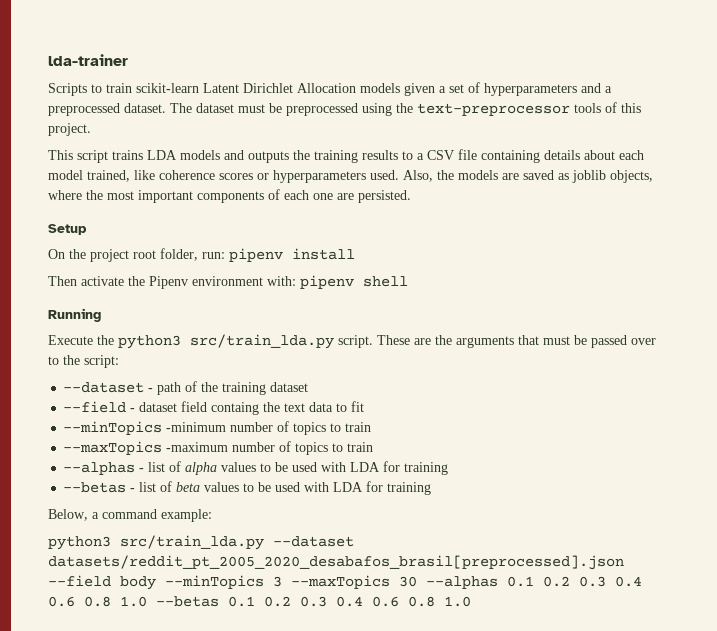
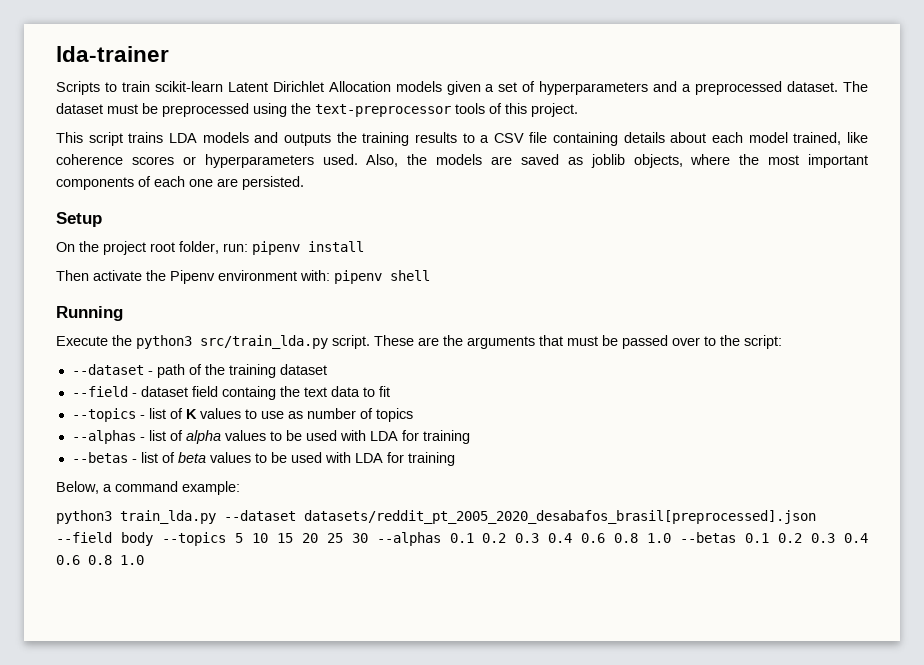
- --minTopics -minimum number of topics to train
- --maxTopics -maximum number of topics to train
+ --topics - list of K values to use as number of topics
- python3 src/train_lda.py --dataset datasets/reddit_pt_2005_2020_desabafos_brasil[preprocessed].json --field body --minTopics 3 --maxTopics 30 --alphas 0.1 0.2 0.3 0.4 0.6 0.8 1.0 --betas 0.1 0.2 0.3 0.4 0.6 0.8 1.0
+ python3 train_lda.py --dataset datasets/reddit_pt_2005_2020_desabafos_brasil[preprocessed].json --field body --topics 5 10 15 20 25 30 --alphas 0.1 0.2 0.3 0.4 0.6 0.8 1.0 --betas 0.1 0.2 0.3 0.4 0.6 0.8 1.0

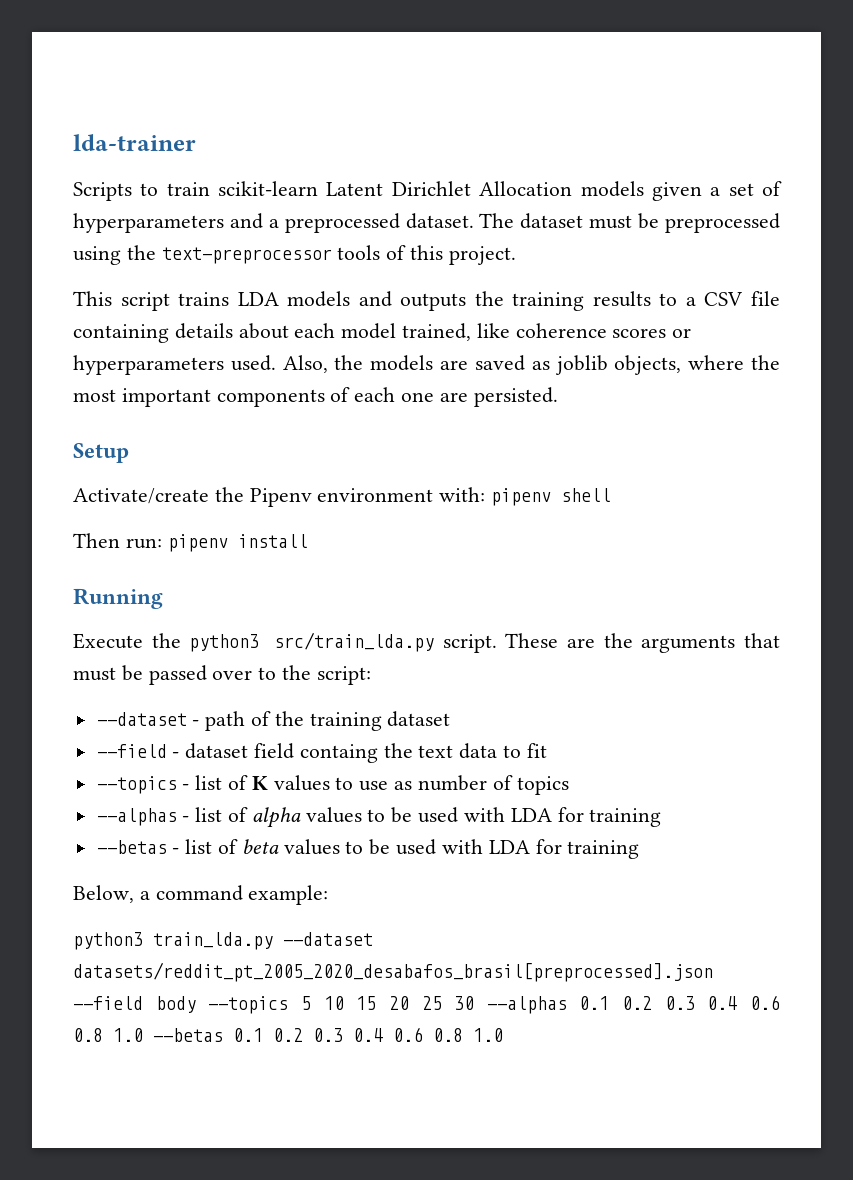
- On the project root folder, run: pipenv install
- Then activate the Pipenv environment with: pipenv shell
+ Activate/create the Pipenv environment with: pipenv shell
+ Then run: pipenv install

